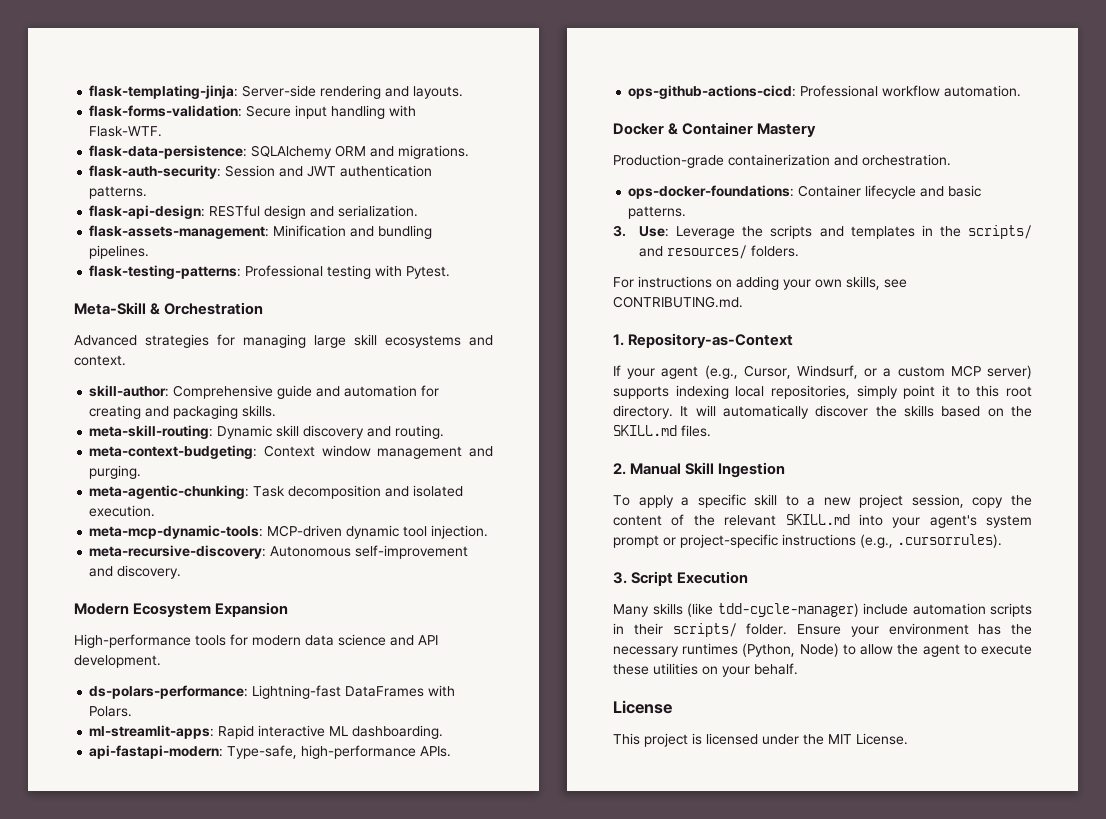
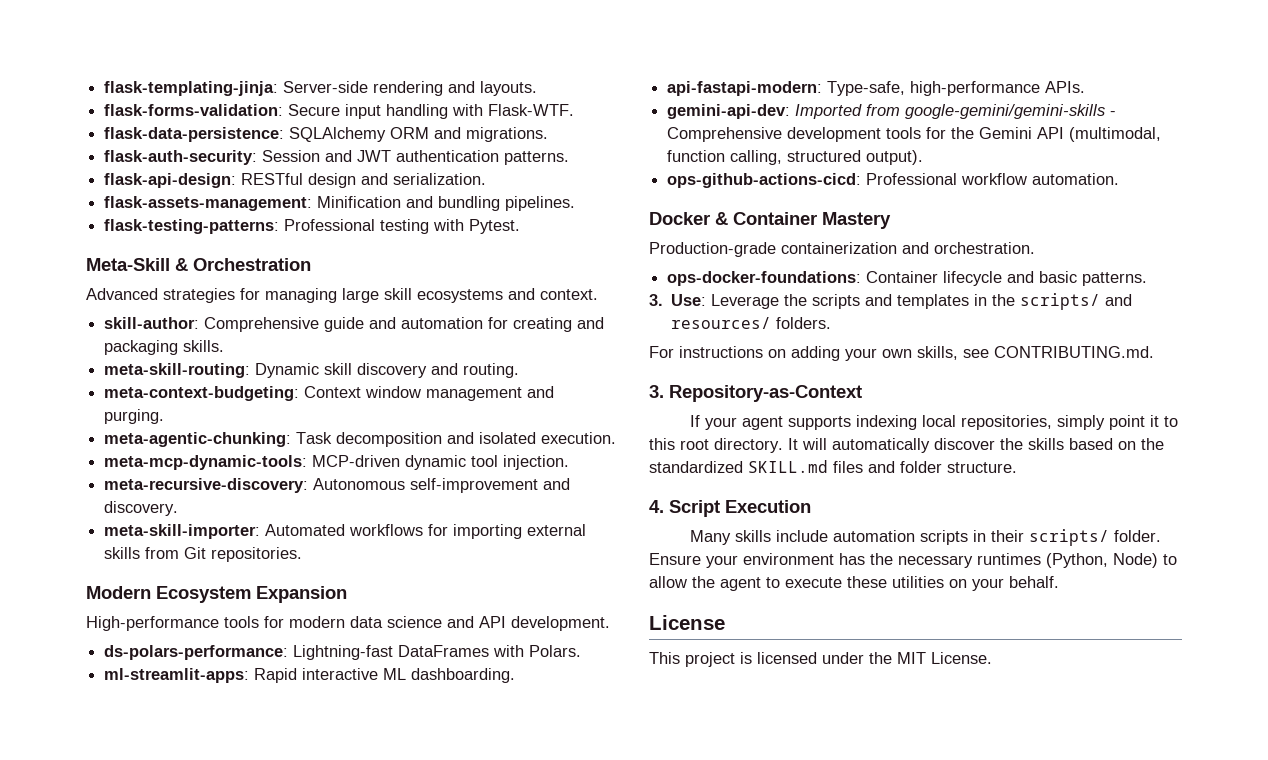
+ meta-skill-importer: Automated workflows for importing external skills from Git repositories.
+ gemini-api-dev: Imported from google-gemini/gemini-skills - Comprehensive development tools for the Gemini API (multimodal, function calling, structured output).
- 1. Repository-as-Context
+ 3. Repository-as-Context
- If your agent (e.g., Cursor, Windsurf, or a custom MCP server) supports indexing local repositories, simply point it to this root directory.
+ If your agent supports indexing local repositories, simply point it to this root directory.
- It will automatically discover the skills based on the SKILL.md files.
- 2. Manual Skill Ingestion
- To apply a specific skill to a new project session, copy the content of the relevant SKILL.md into your agent's system prompt or project-specific instructions (e.g., .cursorrules).
- 3. Script Execution
+ It will automatically discover the skills based on the standardized SKILL.md files and folder structure.
+ 4. Script Execution
- Many skills (like tdd-cycle-manager) include automation scripts in their scripts/ folder.
+ Many skills include automation scripts in their scripts/ folder.

